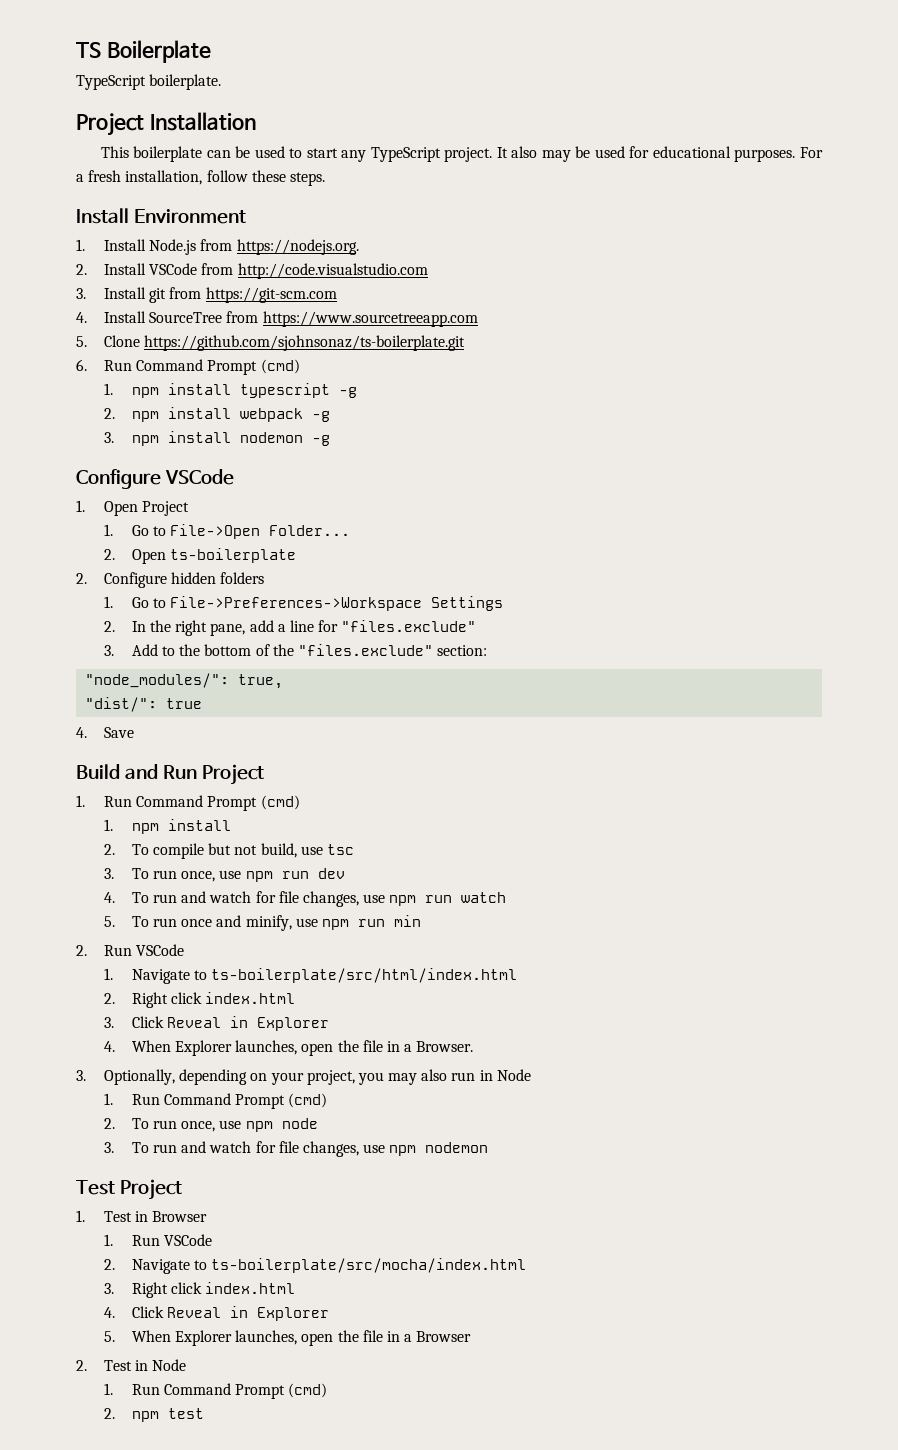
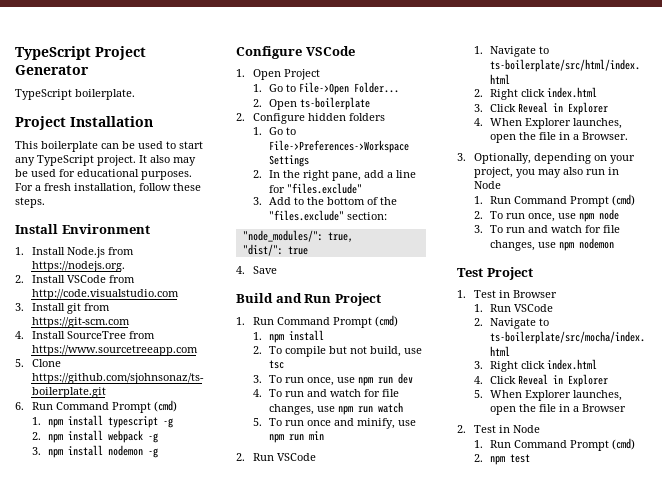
- TS Boilerplate
+ TypeScript Project Generator

